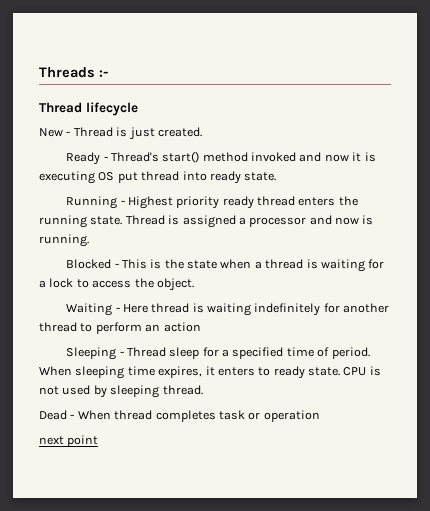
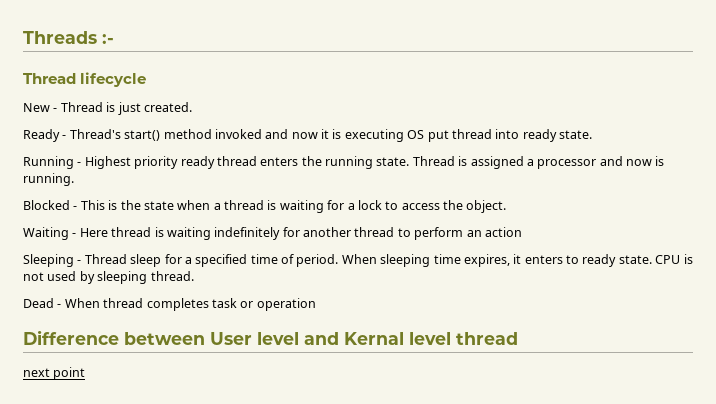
+ Difference between User level and Kernal level thread

